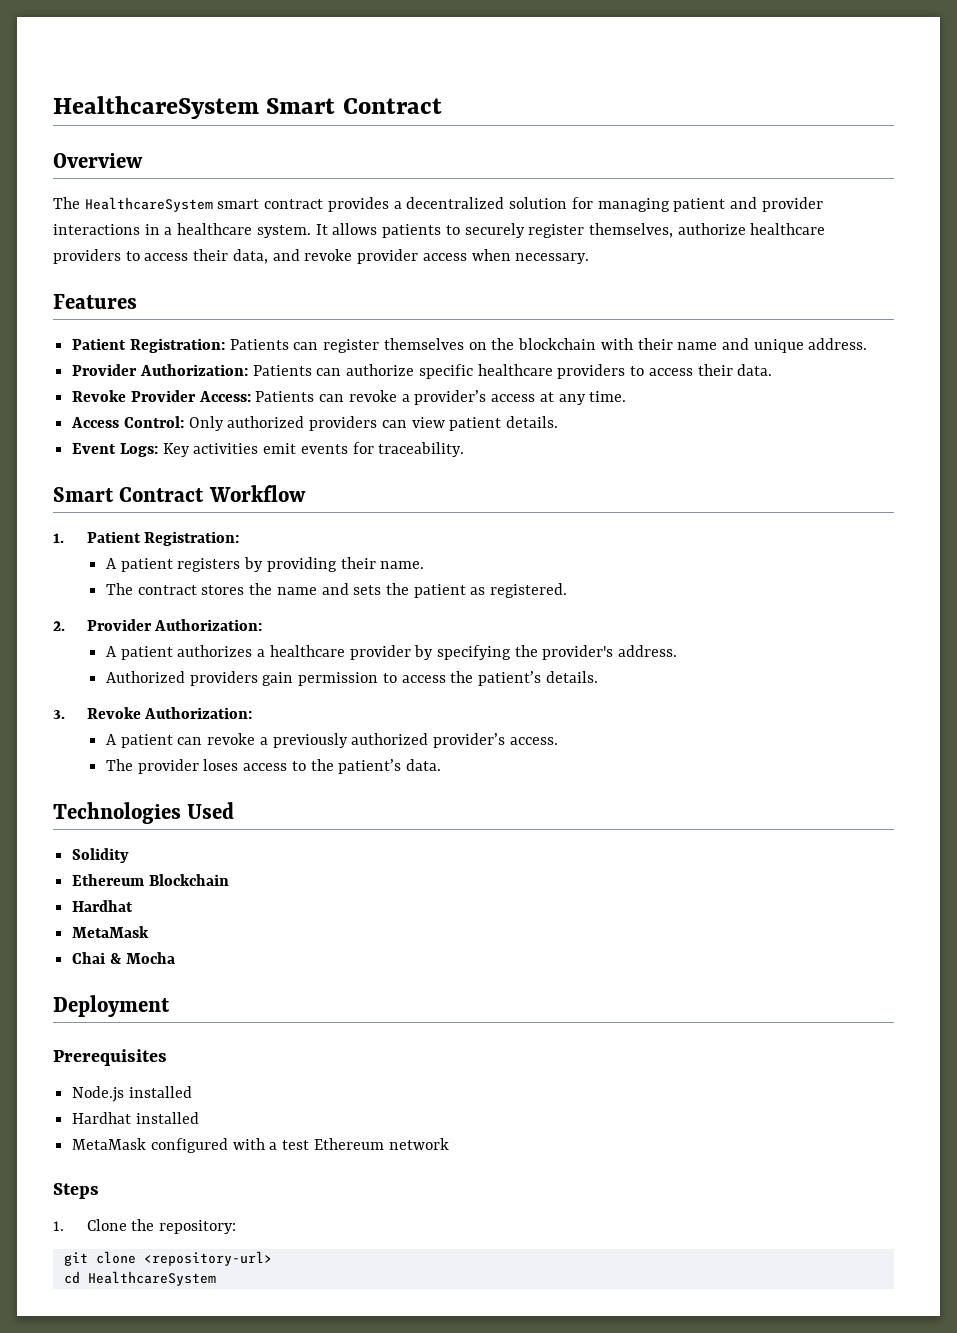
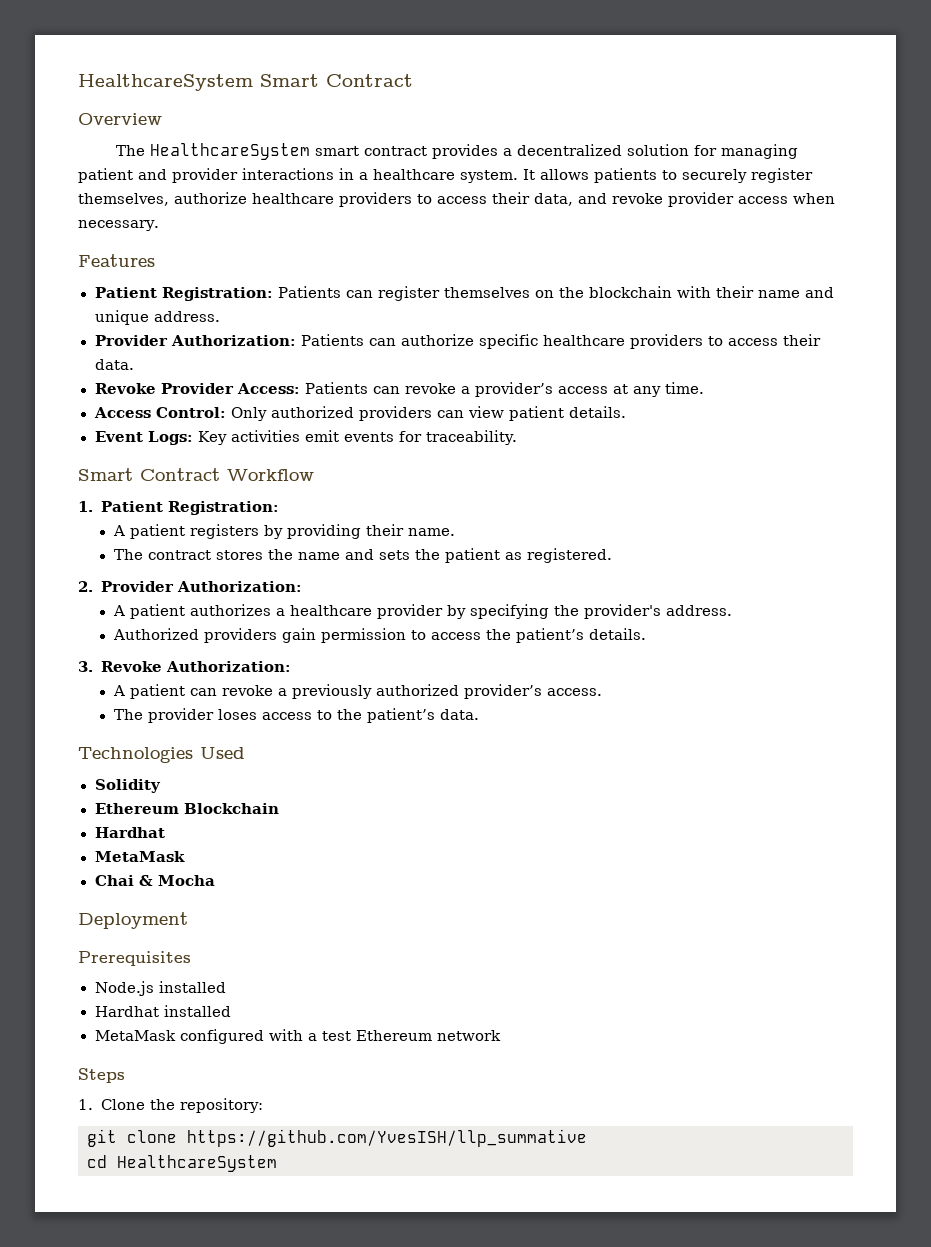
- git clone <repository-url>
+ git clone https://github.com/YvesISH/llp_summative

